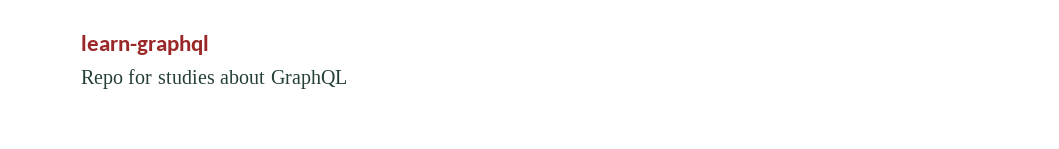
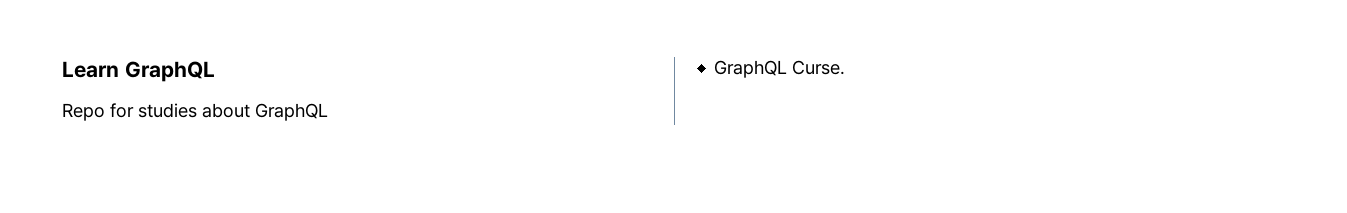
- learn-graphql
+ Learn GraphQL
+ GraphQL Curse.

